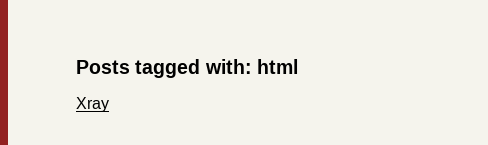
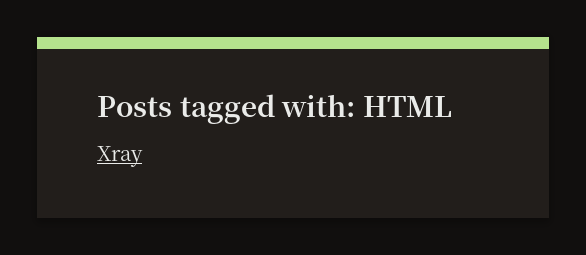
- Posts tagged with: html
+ Posts tagged with: HTML

